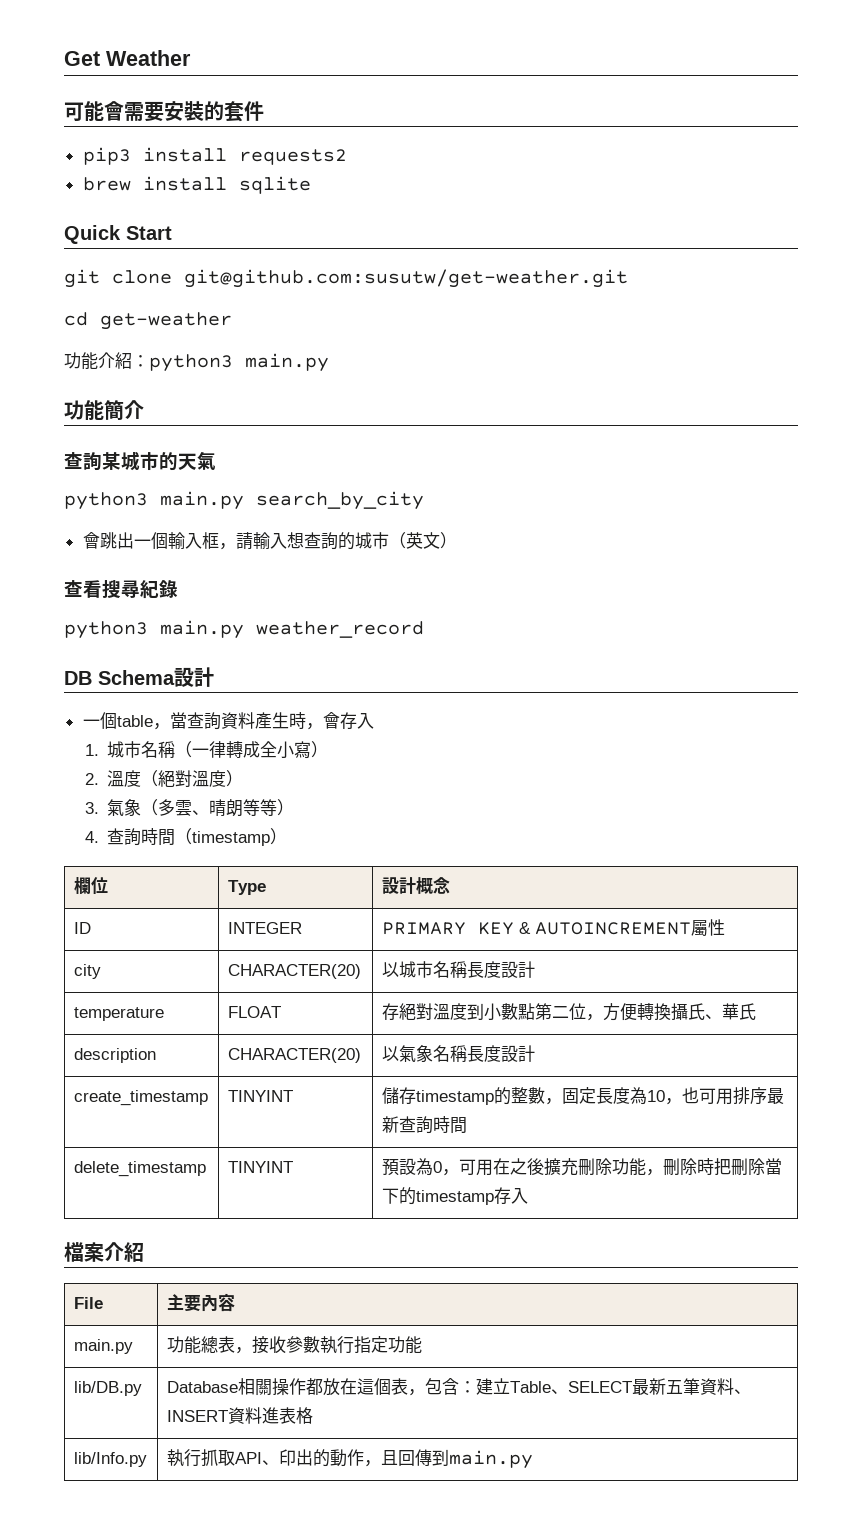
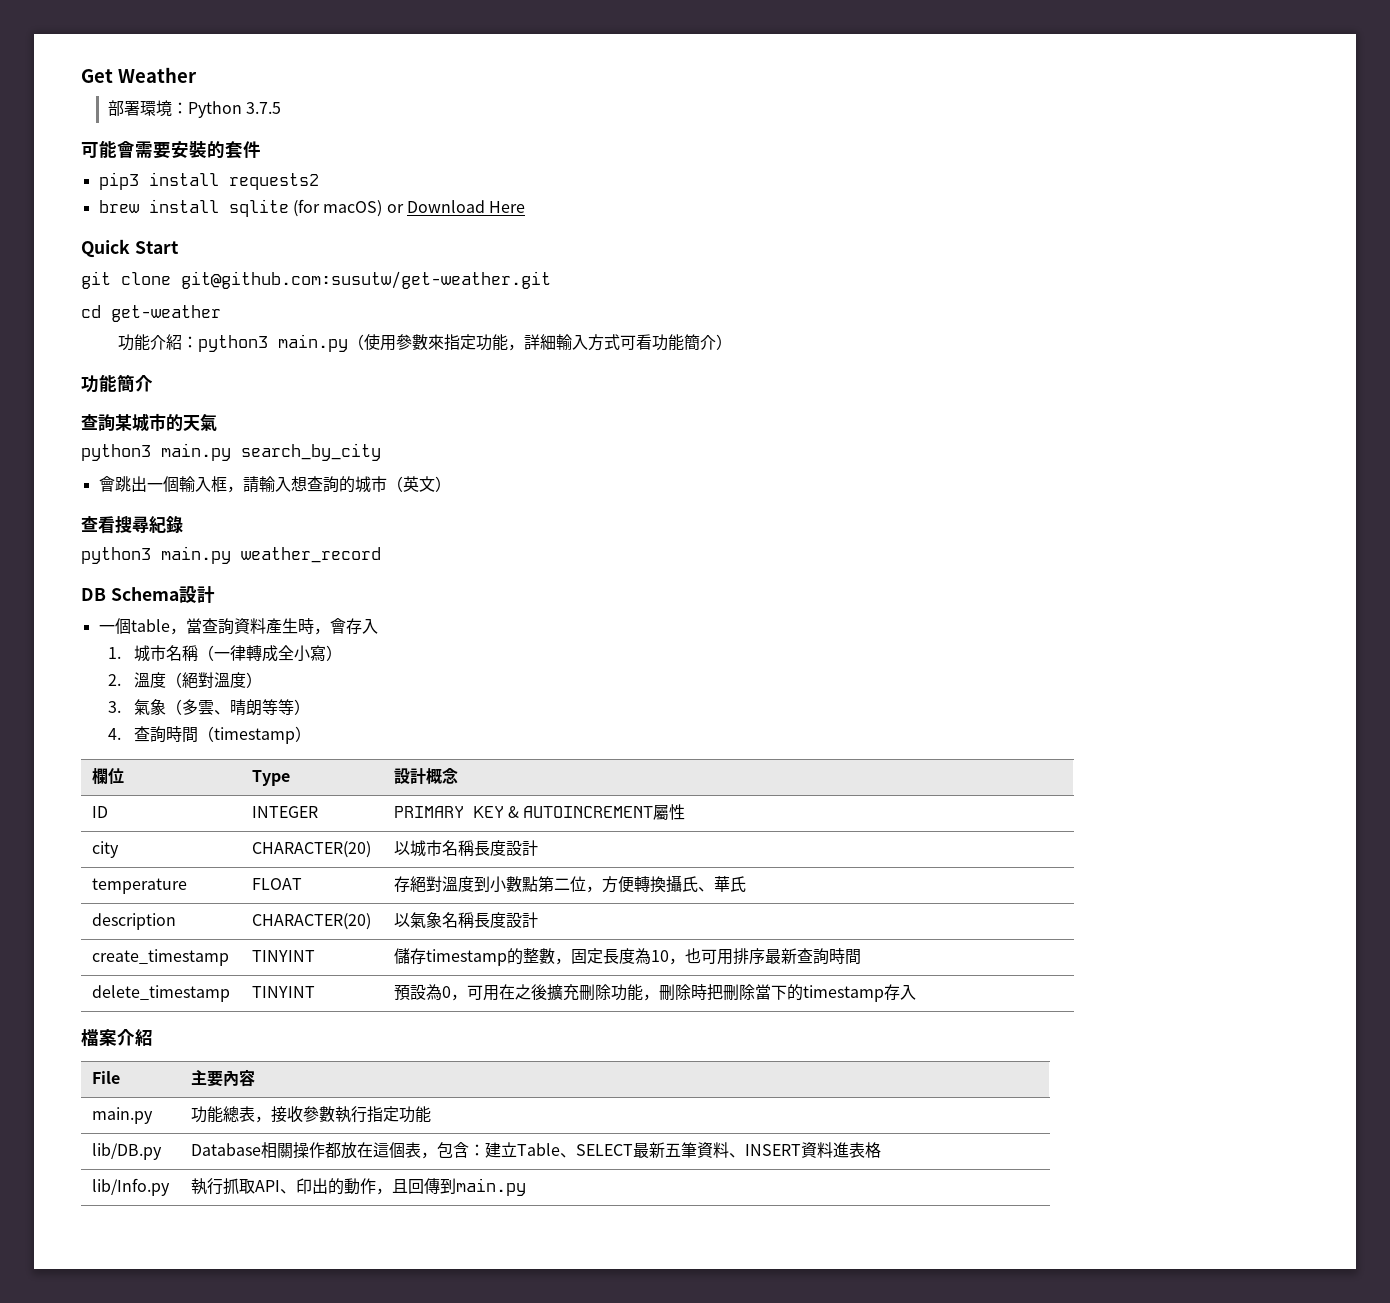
+ 部署環境：Python 3.7.5
- brew install sqlite
+ brew install sqlite (for macOS) or Download Here
- 功能介紹：python3 main.py
+ 功能介紹：python3 main.py（使用參數來指定功能，詳細輸入方式可看功能簡介）

